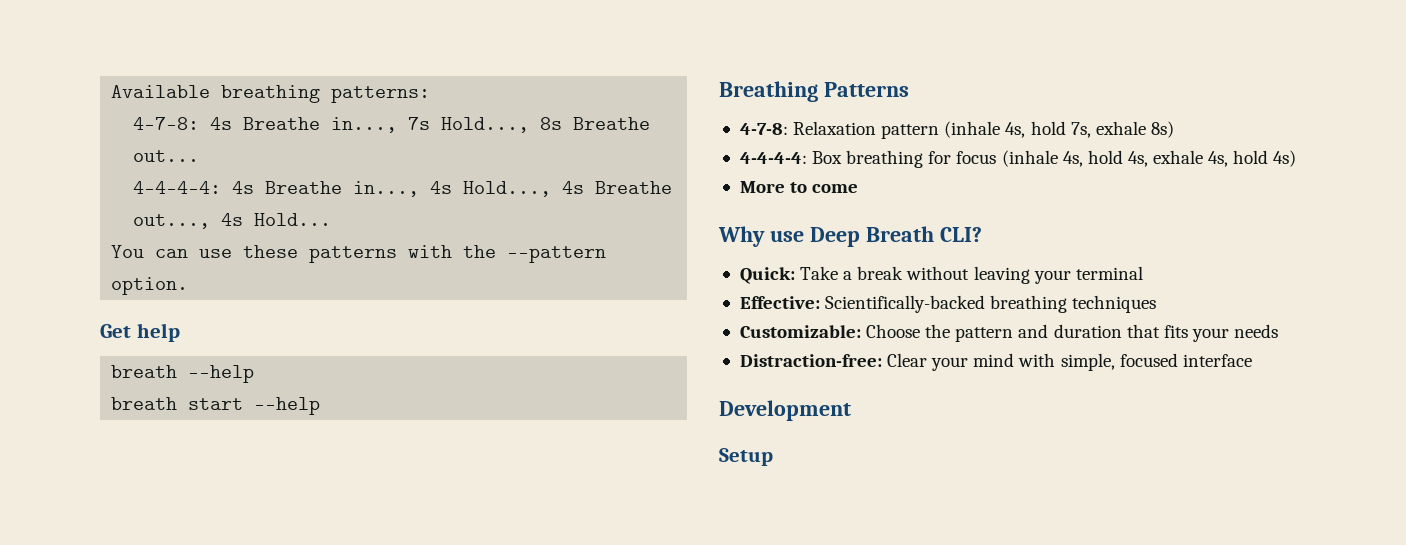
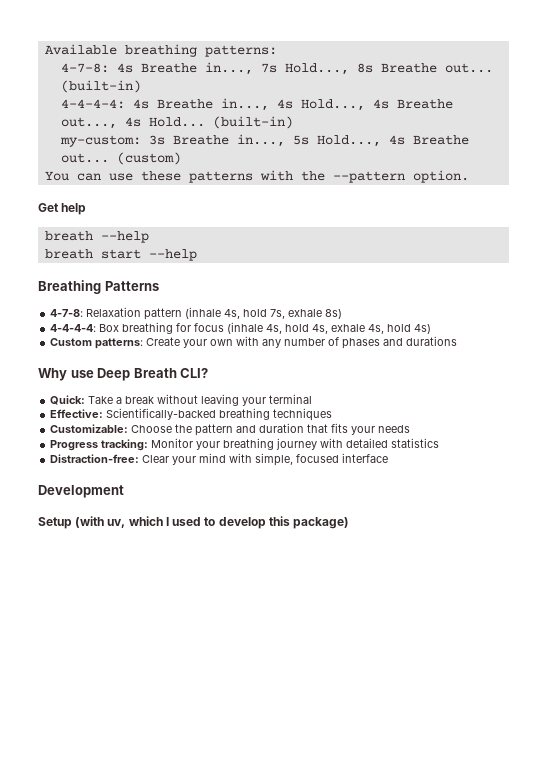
- 4-7-8: 4s Breathe in..., 7s Hold..., 8s Breathe out...
+ 4-7-8: 4s Breathe in..., 7s Hold..., 8s Breathe out... (built-in)
- 4-4-4-4: 4s Breathe in..., 4s Hold..., 4s Breathe out..., 4s Hold...
+ 4-4-4-4: 4s Breathe in..., 4s Hold..., 4s Breathe out..., 4s Hold... (built-in)
+ my-custom: 3s Breathe in..., 5s Hold..., 4s Breathe out... (custom)
- More to come
+ Custom patterns: Create your own with any number of phases and durations
+ Progress tracking: Monitor your breathing journey with detailed statistics
- Setup
+ Setup (with uv, which I used to develop this package)

